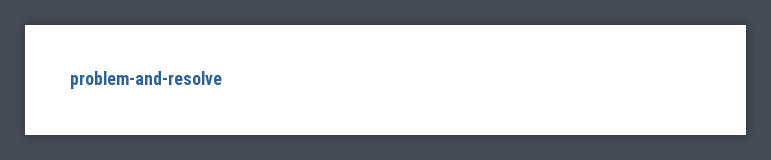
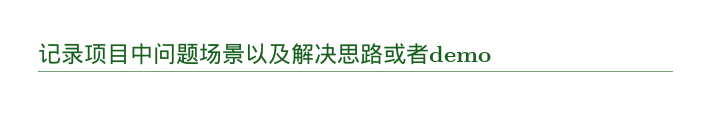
- problem-and-resolve
+ 记录项目中问题场景以及解决思路或者demo

